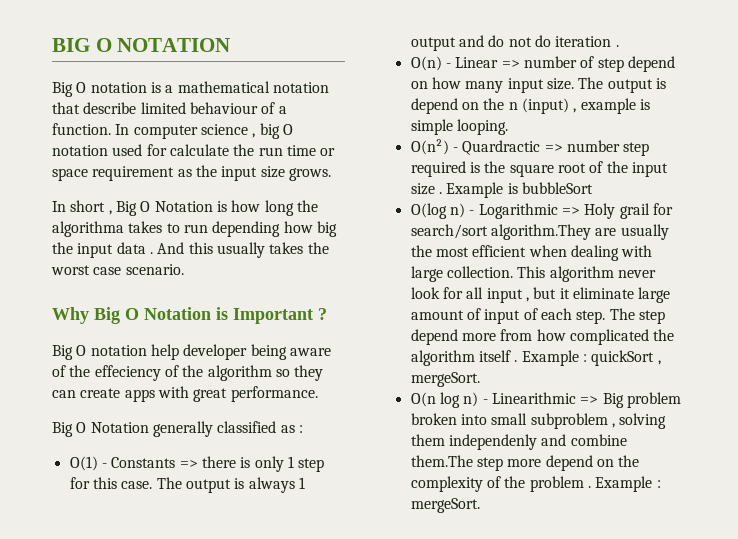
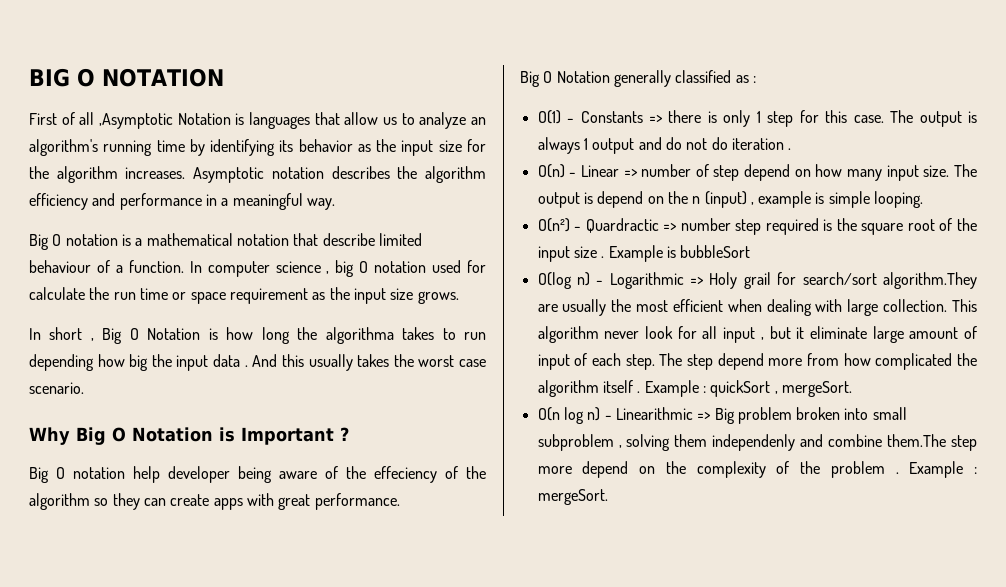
+ First of all ,Asymptotic Notation is languages that allow us to analyze an algorithm's running time by identifying its behavior as the input size for the algorithm increases. Asymptotic notation describes the algorithm efficiency and performance in a meaningful way.

